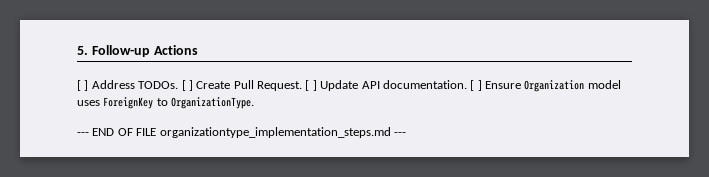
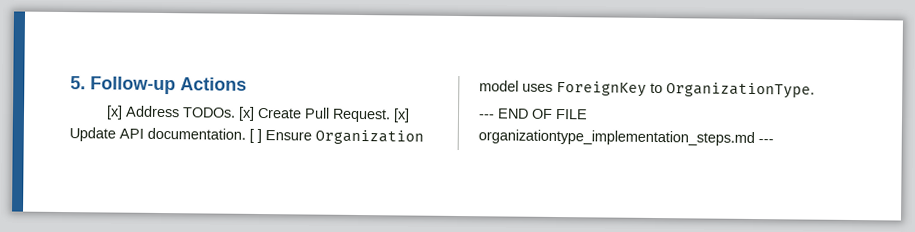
- [ ] Address TODOs. [ ] Create Pull Request.
+ [x] Address TODOs. [x] Create Pull Request.
- [ ] Update API documentation.
+ [x] Update API documentation.

